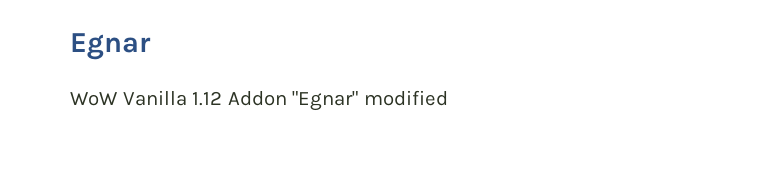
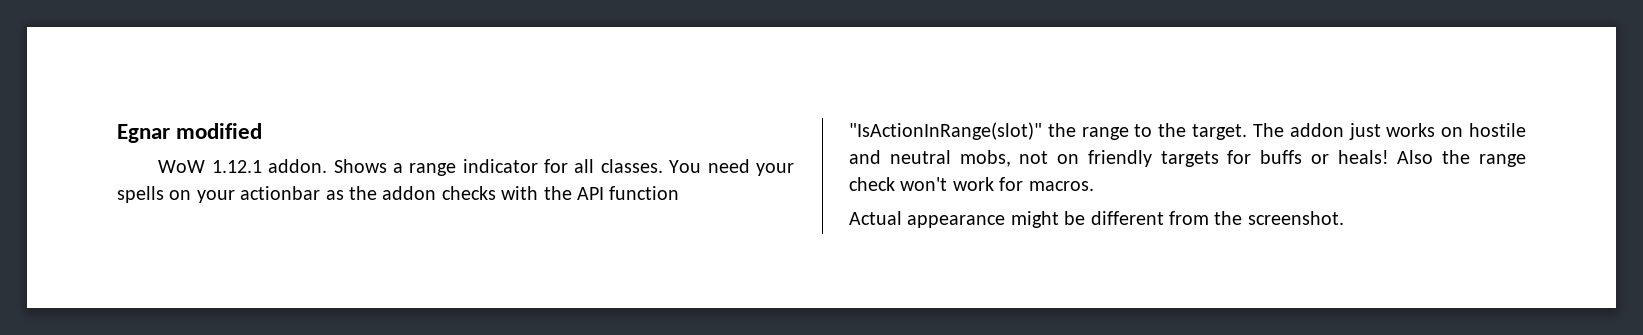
- Egnar
+ Egnar modified
- WoW Vanilla 1.12 Addon "Egnar" modified
+ WoW 1.12.1 addon. Shows a range indicator for all classes. You need your spells on your actionbar as the addon checks with the API function "IsActionInRange(slot)" the range to the target. The addon just works on hostile and neutral mobs, not on friendly targets for buffs or heals! Also the range check won't work for macros.
+ Actual appearance might be different from the screenshot.

